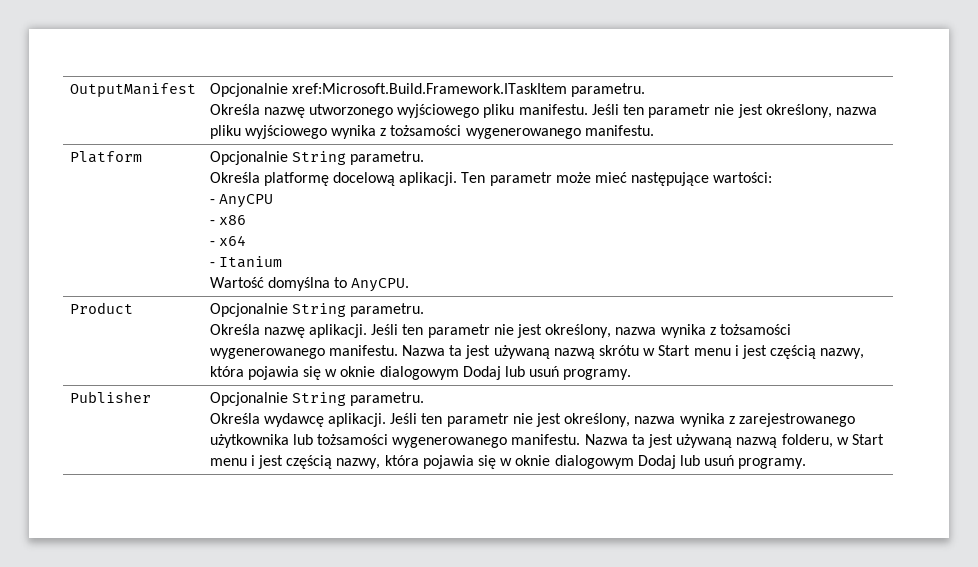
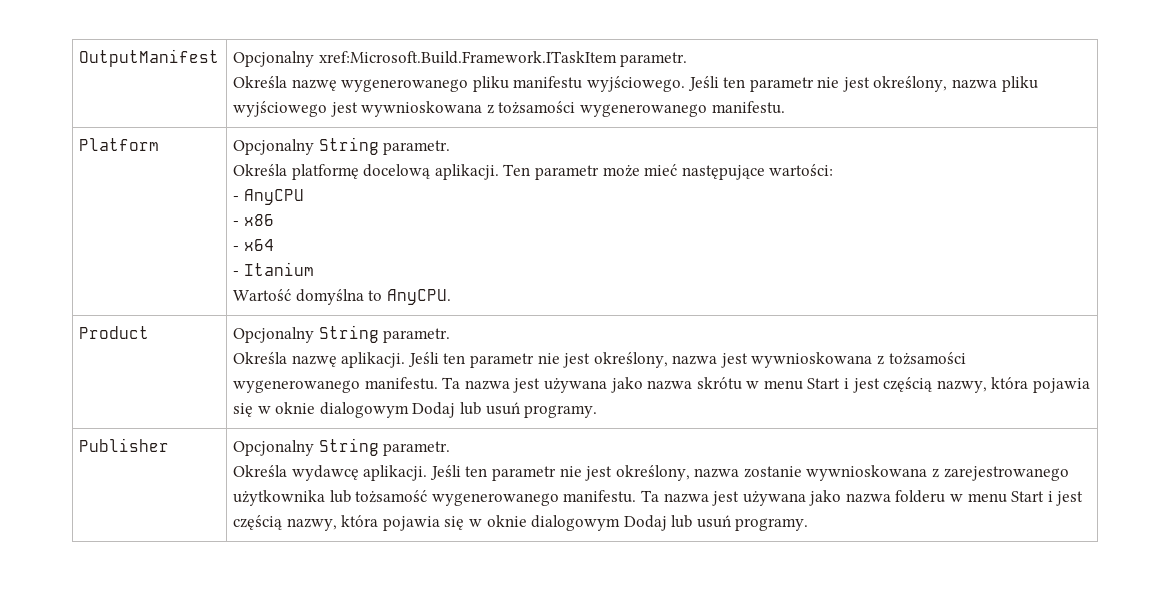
- OutputManifest | Opcjonalnie xref:Microsoft.Build.Framework.ITaskItem parametru.
- Określa nazwę utworzonego wyjściowego pliku manifestu. Jeśli ten parametr nie jest określony, nazwa pliku wyjściowego wynika z tożsamości wygenerowanego manifestu.
+ OutputManifest | Opcjonalny xref:Microsoft.Build.Framework.ITaskItem parametr.
+ Określa nazwę wygenerowanego pliku manifestu wyjściowego. Jeśli ten parametr nie jest określony, nazwa pliku wyjściowego jest wywnioskowana z tożsamości wygenerowanego manifestu.
- Platform | Opcjonalnie String parametru.
+ Platform | Opcjonalny String parametr.
- Product | Opcjonalnie String parametru.
+ Product | Opcjonalny String parametr.
- Jeśli ten parametr nie jest określony, nazwa wynika z tożsamości wygenerowanego manifestu. Nazwa ta jest używaną nazwą skrótu w Start menu i jest częścią nazwy, która pojawia się w oknie dialogowym Dodaj lub usuń programy.
+ Jeśli ten parametr nie jest określony, nazwa jest wywnioskowana z tożsamości wygenerowanego manifestu. Ta nazwa jest używana jako nazwa skrótu w menu Start i jest częścią nazwy, która pojawia się w oknie dialogowym Dodaj lub usuń programy.
- Publisher | Opcjonalnie String parametru.
+ Publisher | Opcjonalny String parametr.
- Jeśli ten parametr nie jest określony, nazwa wynika z zarejestrowanego użytkownika lub tożsamości wygenerowanego manifestu. Nazwa ta jest używaną nazwą folderu, w Start menu i jest częścią nazwy, która pojawia się w oknie dialogowym Dodaj lub usuń programy.
+ Jeśli ten parametr nie jest określony, nazwa zostanie wywnioskowana z zarejestrowanego użytkownika lub tożsamość wygenerowanego manifestu. Ta nazwa jest używana jako nazwa folderu w menu Start i jest częścią nazwy, która pojawia się w oknie dialogowym Dodaj lub usuń programy.

